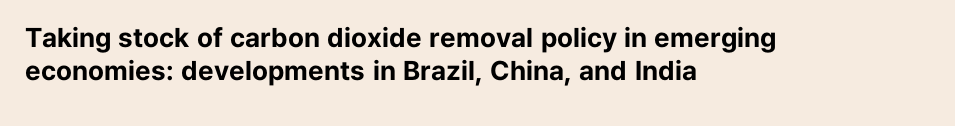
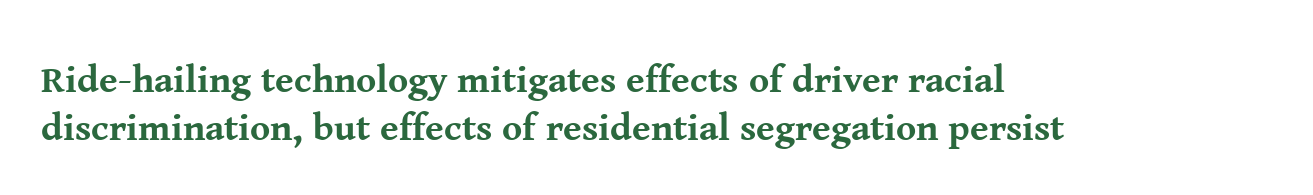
- Taking stock of carbon dioxide removal policy in emerging economies: developments in Brazil, China, and India
+ Ride-hailing technology mitigates effects of driver racial discrimination, but effects of residential segregation persist

